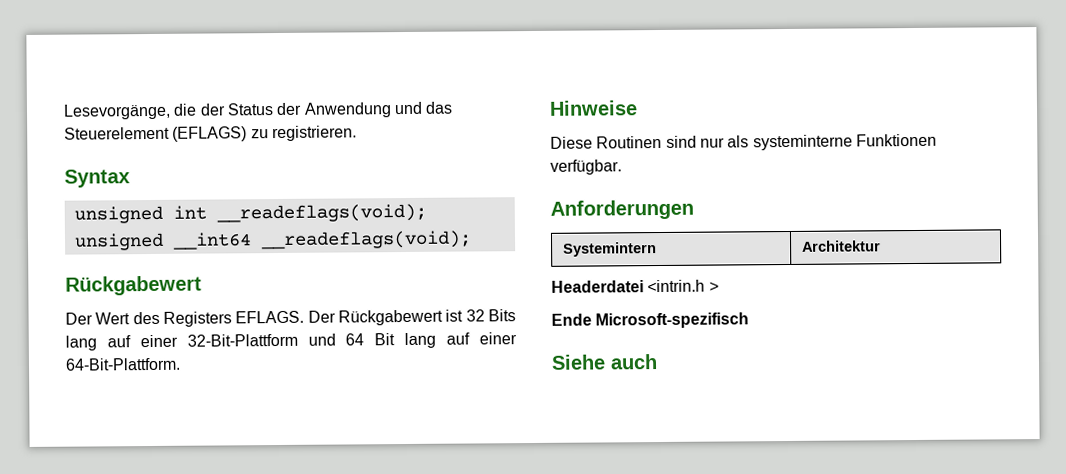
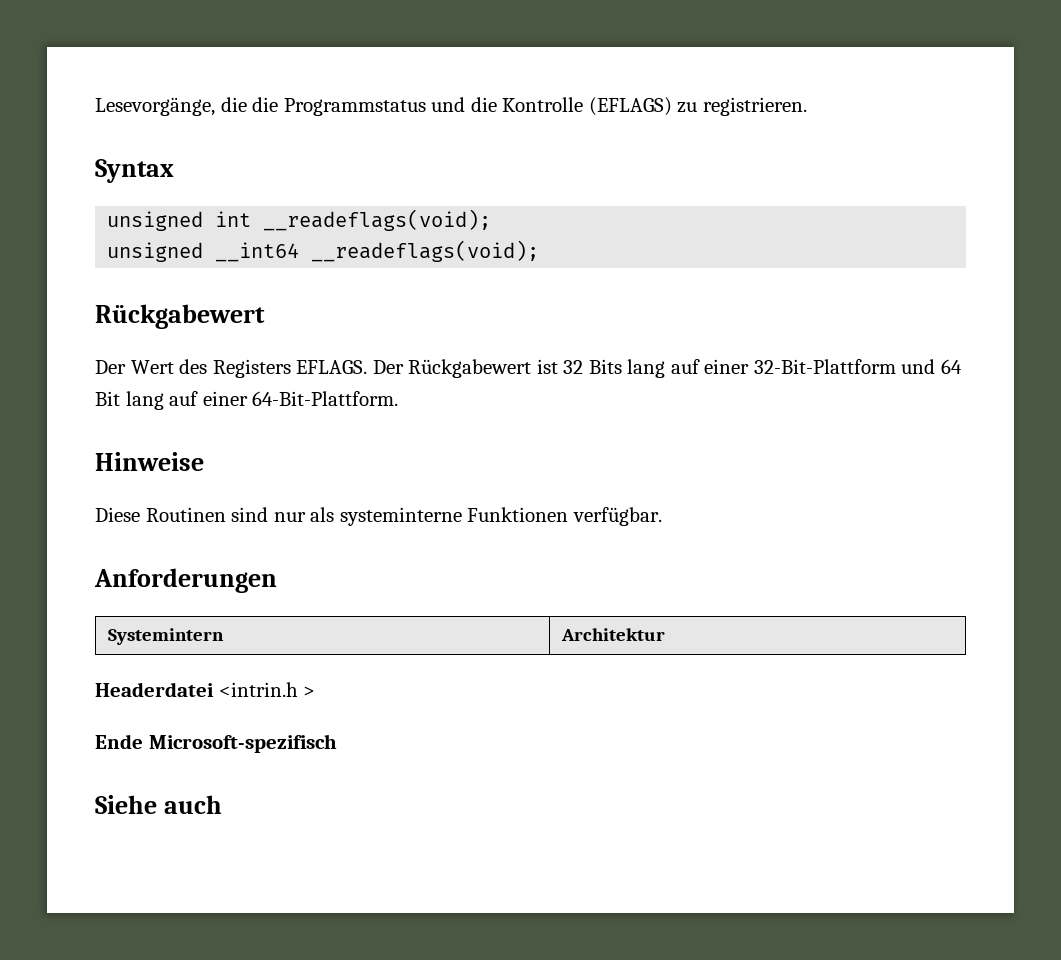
- Lesevorgänge, die der Status der Anwendung und das Steuerelement (EFLAGS) zu registrieren.
+ Lesevorgänge, die die Programmstatus und die Kontrolle (EFLAGS) zu registrieren.

